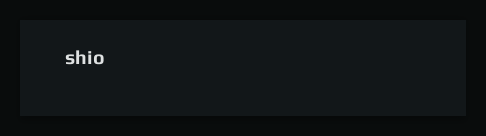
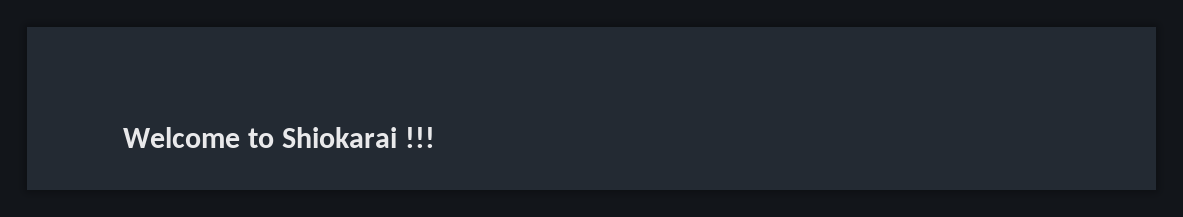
- shio
+ Welcome to Shiokarai !!!

